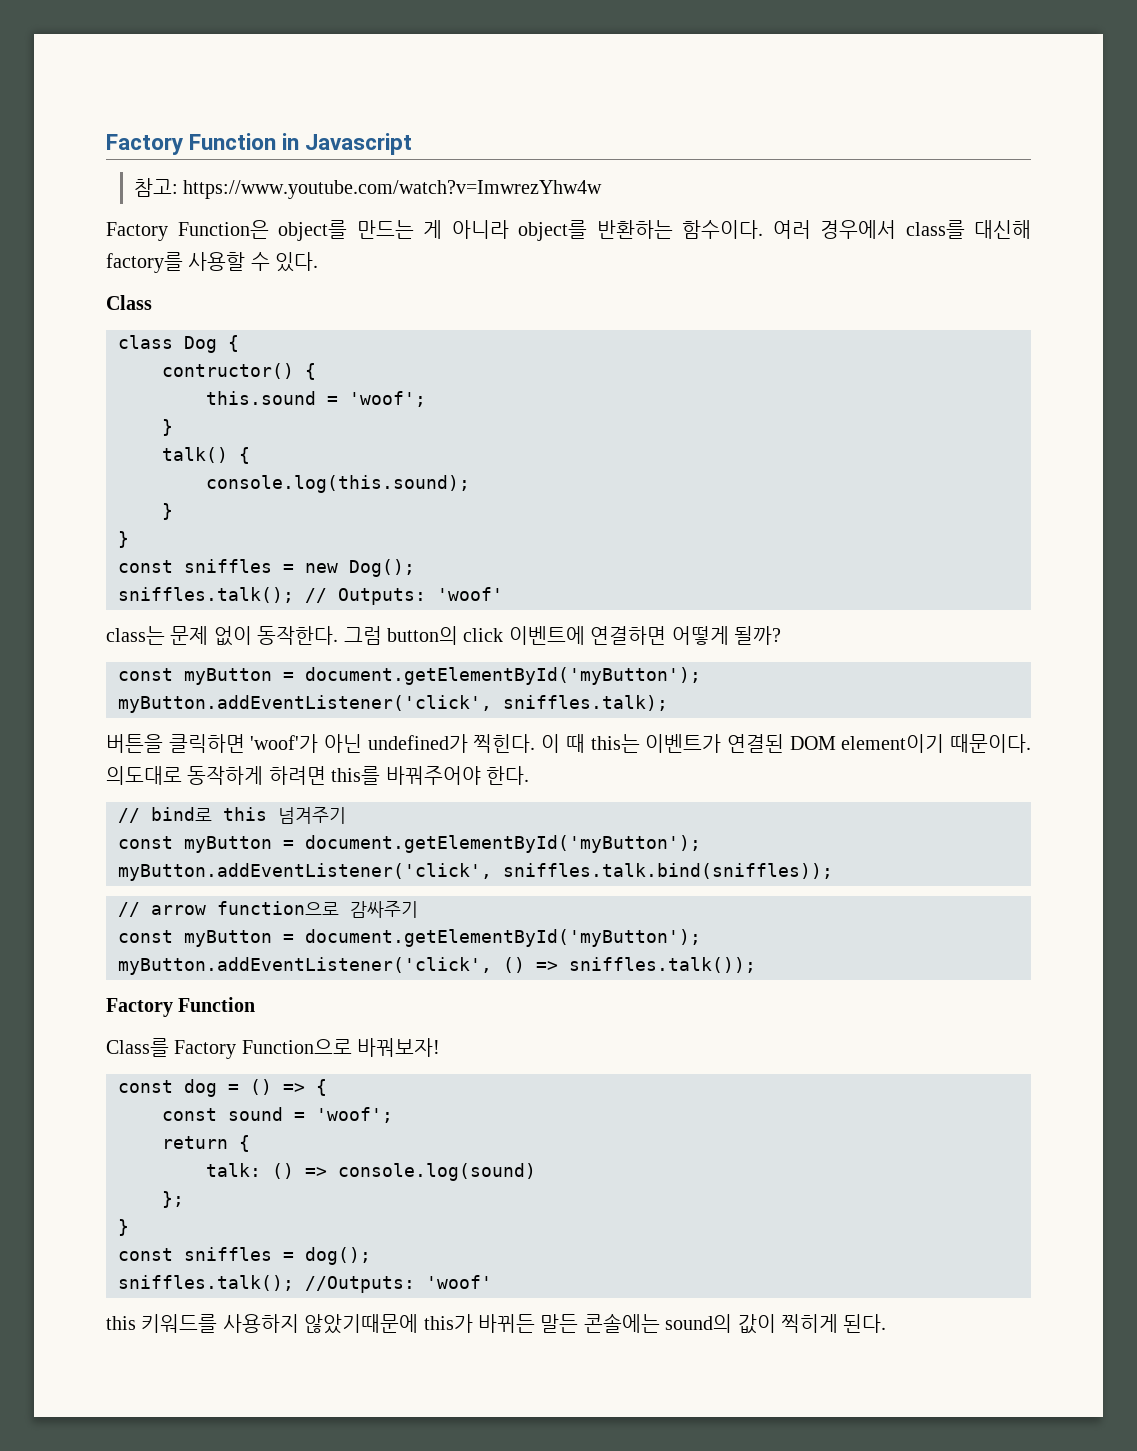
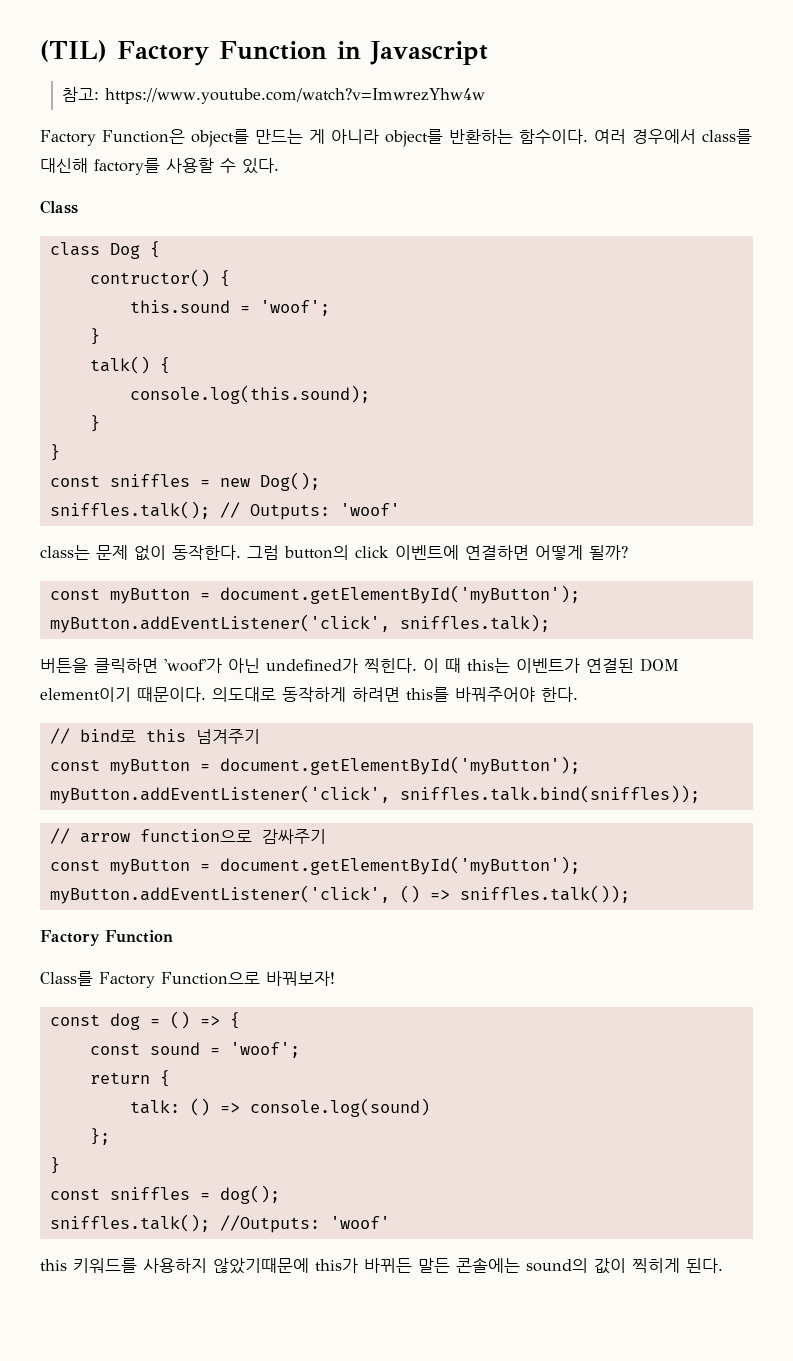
- Factory Function in Javascript
+ (TIL) Factory Function in Javascript

